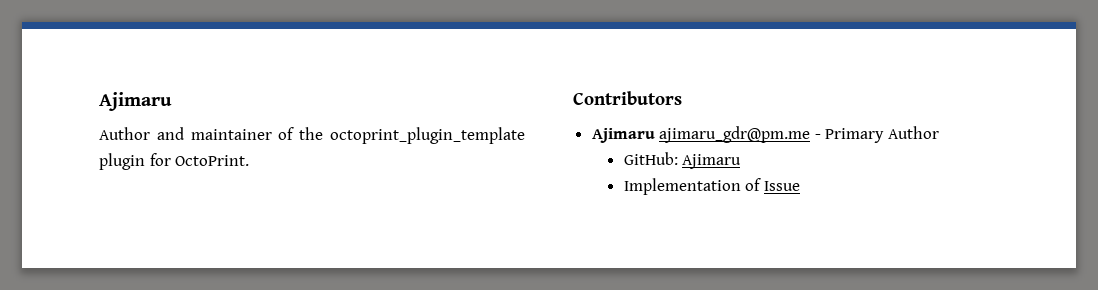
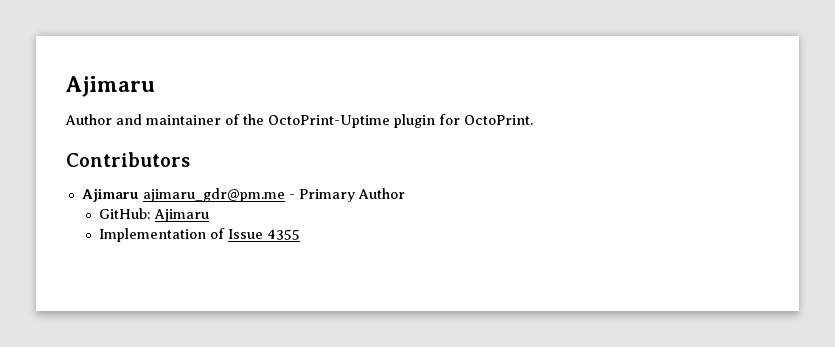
- Author and maintainer of the octoprint_plugin_template plugin for OctoPrint.
+ Author and maintainer of the OctoPrint-Uptime plugin for OctoPrint.
- Implementation of Issue
+ Implementation of Issue 4355

